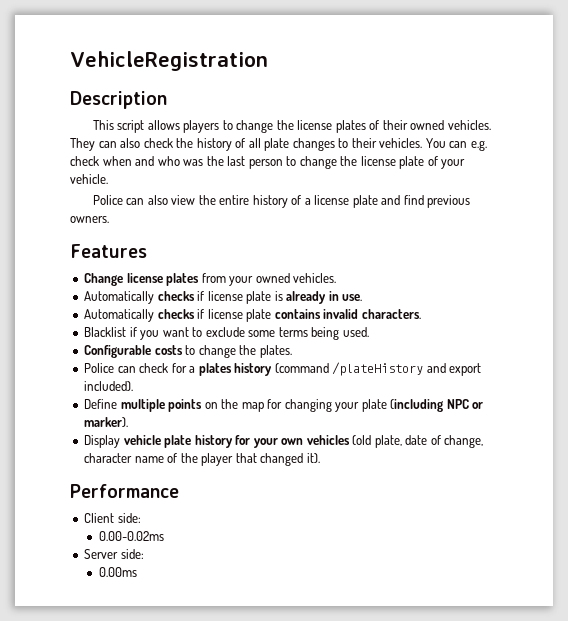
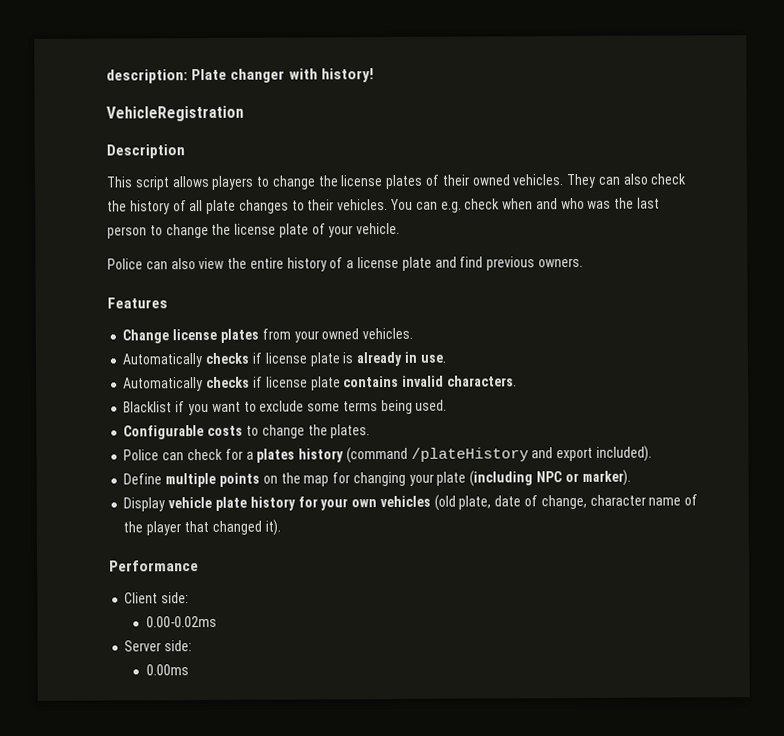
+ description: Plate changer with history!

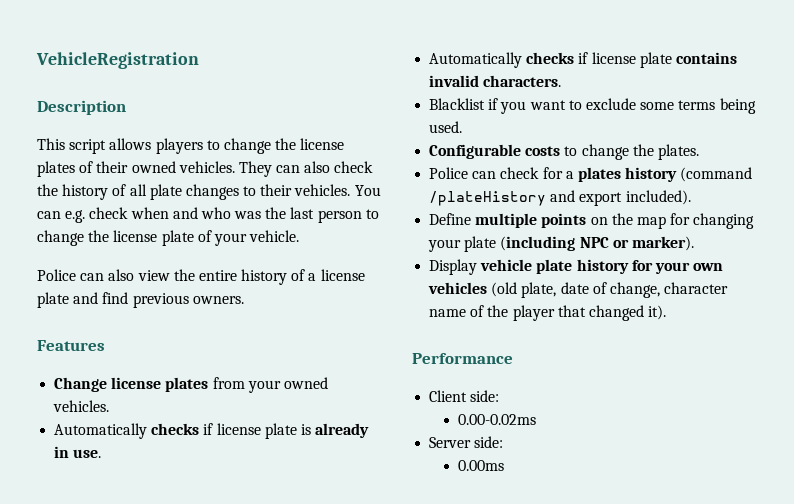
- description: Plate changer with history!

